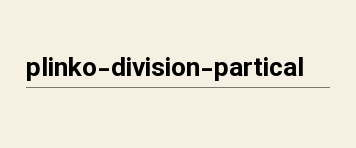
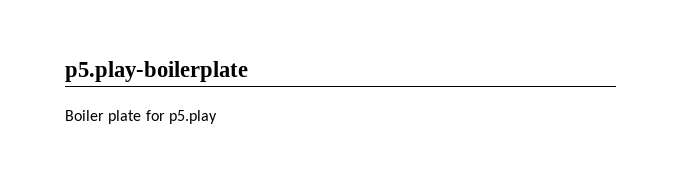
- plinko-division-partical
+ p5.play-boilerplate
+ Boiler plate for p5.play

